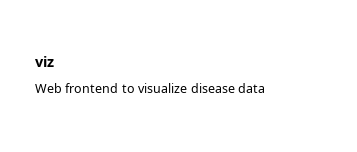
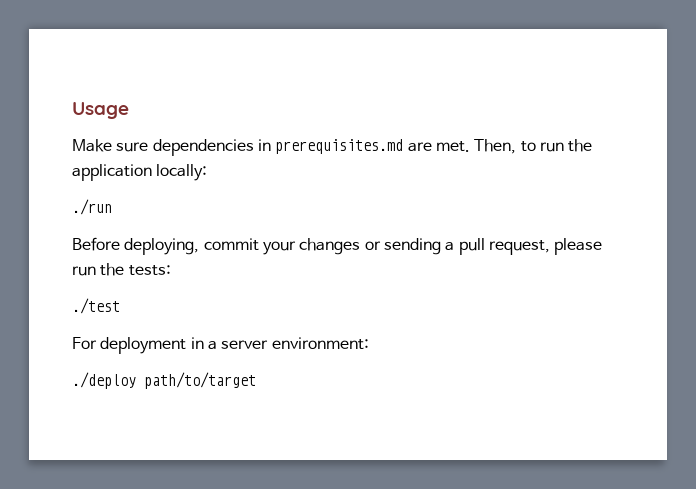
- viz
- Web frontend to visualize disease data
+ Usage
+ Make sure dependencies in prerequisites.md are met. Then, to run the application locally:
+ ./run
+ Before deploying, commit your changes or sending a pull request, please run the tests:
+ ./test
+ For deployment in a server environment:
+ ./deploy path/to/target

